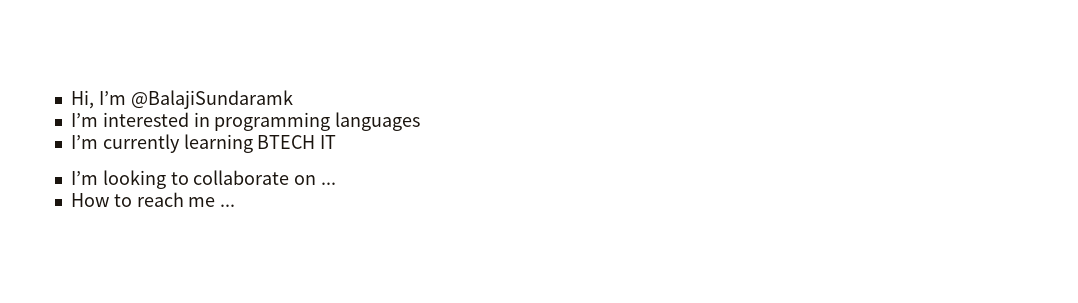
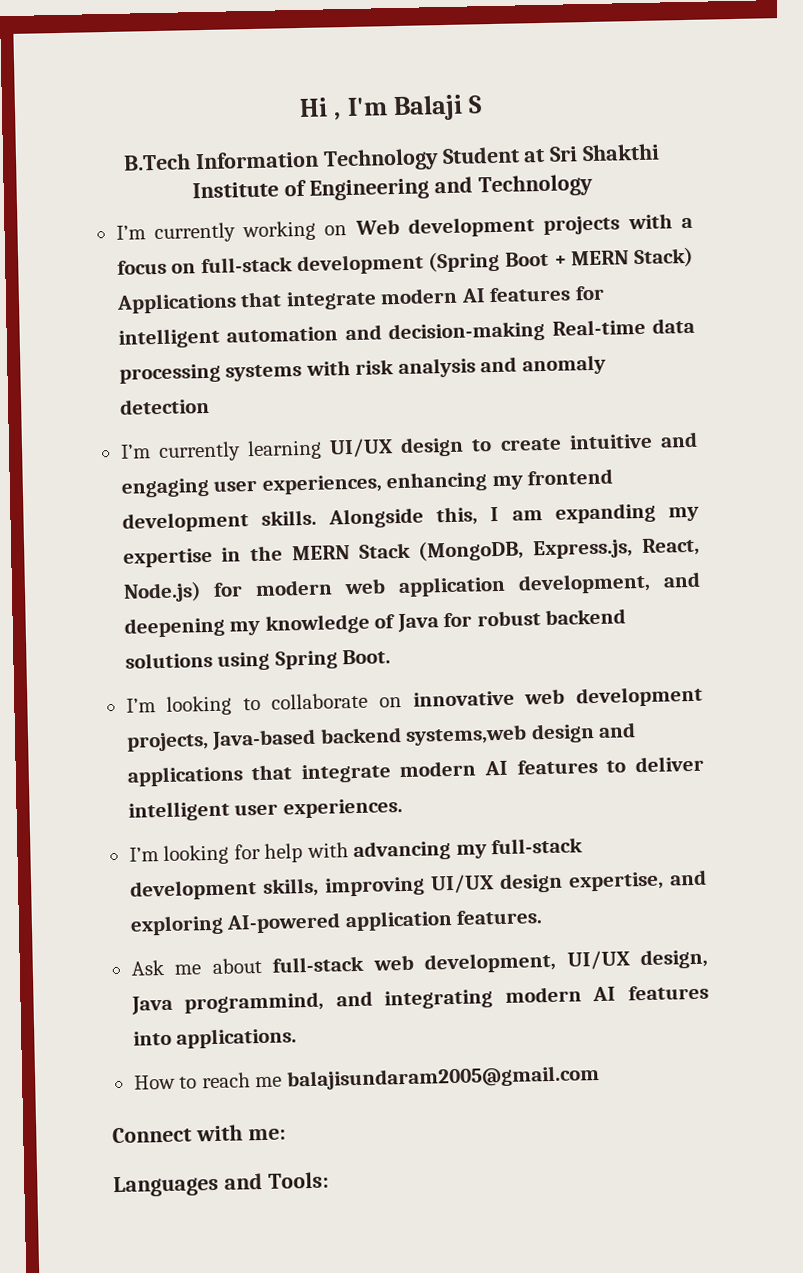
- Hi, I’m @BalajiSundaramk
- I’m interested in programming languages
- I’m currently learning BTECH IT
+ Hi , I'm Balaji S
+ B.Tech Information Technology Student at Sri Shakthi Institute of Engineering and Technology
+ I’m currently working on Web development projects with a focus on full-stack development (Spring Boot + MERN Stack) Applications that integrate modern AI features for intelligent automation and decision-making Real-time data processing systems with risk analysis and anomaly detection
+ I’m currently learning UI/UX design to create intuitive and engaging user experiences, enhancing my frontend development skills. Alongside this, I am expanding my expertise in the MERN Stack (MongoDB, Express.js, React, Node.js) for modern web application development, and deepening my knowledge of Java for robust backend solutions using Spring Boot.
- I’m looking to collaborate on ...
- How to reach me ...
+ I’m looking to collaborate on innovative web development projects, Java-based backend systems,web design and applications that integrate modern AI features to deliver intelligent user experiences.
+ I’m looking for help with advancing my full-stack development skills, improving UI/UX design expertise, and exploring AI-powered application features.
+ Ask me about full-stack web development, UI/UX design, Java programmind, and integrating modern AI features into applications.
+ How to reach me balajisundaram2005@gmail.com
+ Connect with me:
+ Languages and Tools:

